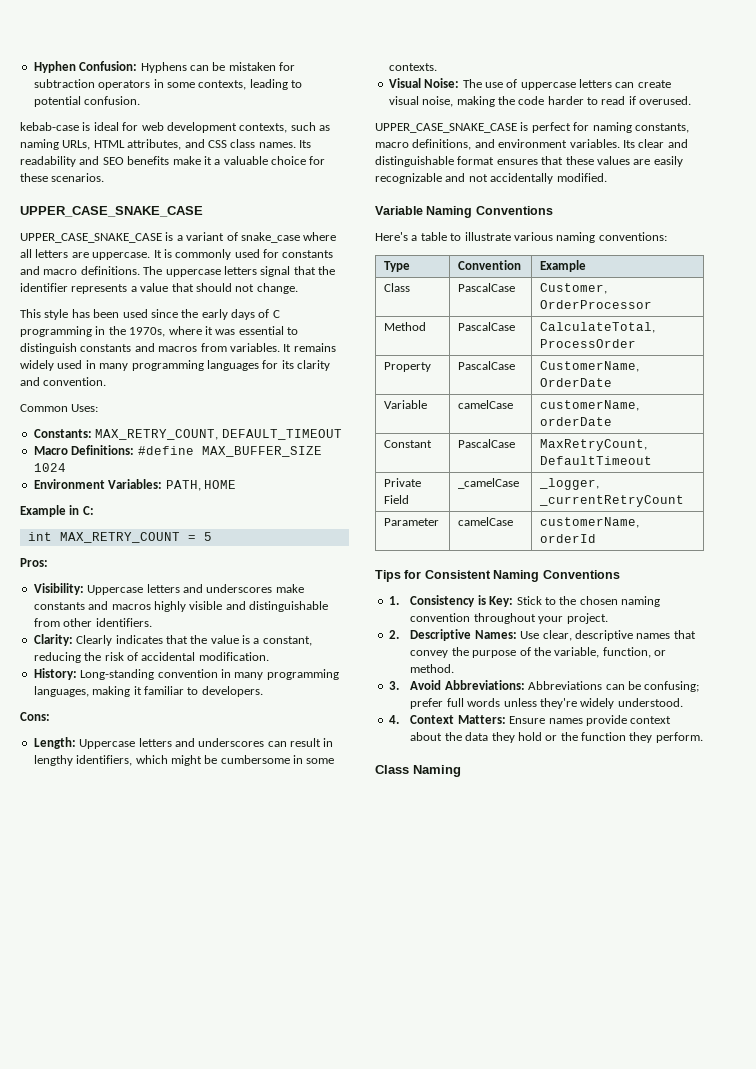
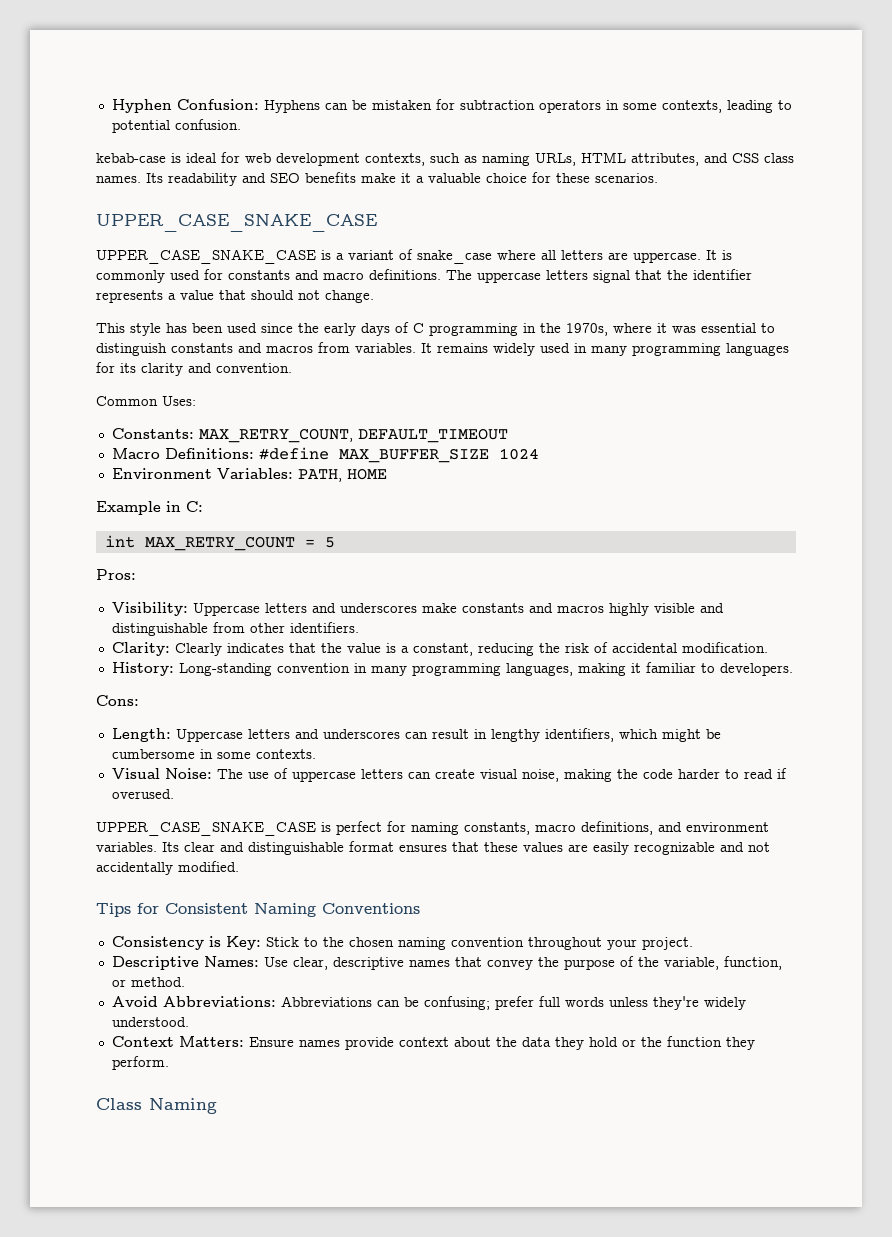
- Variable Naming Conventions
- Here's a table to illustrate various naming conventions:
- Type | Convention | Example
- Class | PascalCase | Customer, OrderProcessor
- Method | PascalCase | CalculateTotal, ProcessOrder
- Property | PascalCase | CustomerName, OrderDate
- Variable | camelCase | customerName, orderDate
- Constant | PascalCase | MaxRetryCount, DefaultTimeout
- Private Field | _camelCase | _logger, _currentRetryCount
- Parameter | camelCase | customerName, orderId
- 1. Consistency is Key: Stick to the chosen naming convention throughout your project.
+ Consistency is Key: Stick to the chosen naming convention throughout your project.
- 2. Descriptive Names: Use clear, descriptive names that convey the purpose of the variable, function, or method.
+ Descriptive Names: Use clear, descriptive names that convey the purpose of the variable, function, or method.
- 3. Avoid Abbreviations: Abbreviations can be confusing; prefer full words unless they're widely understood.
+ Avoid Abbreviations: Abbreviations can be confusing; prefer full words unless they're widely understood.
- 4. Context Matters: Ensure names provide context about the data they hold or the function they perform.
+ Context Matters: Ensure names provide context about the data they hold or the function they perform.

